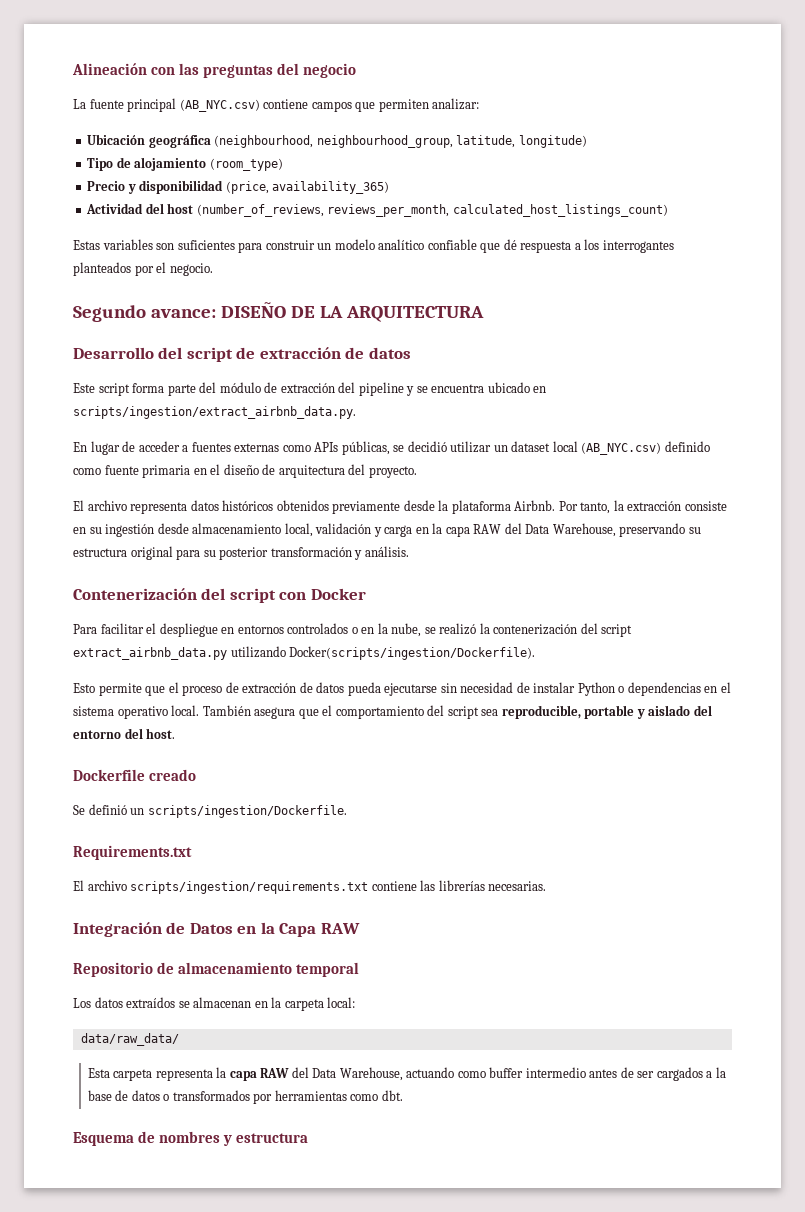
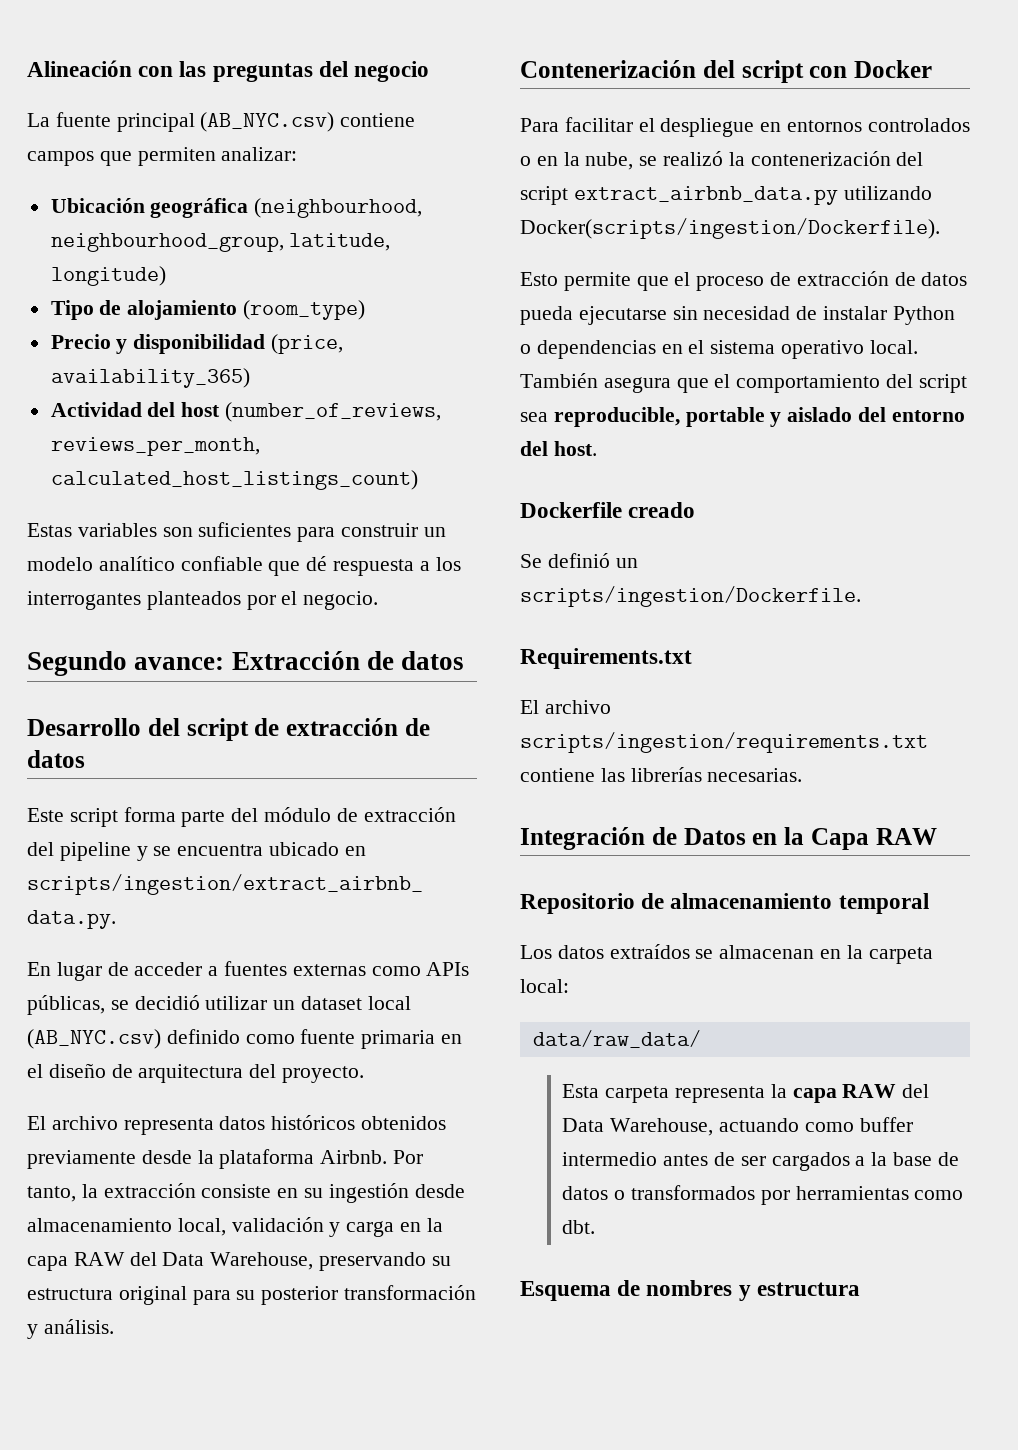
- Segundo avance: DISEÑO DE LA ARQUITECTURA
+ Segundo avance: Extracción de datos

